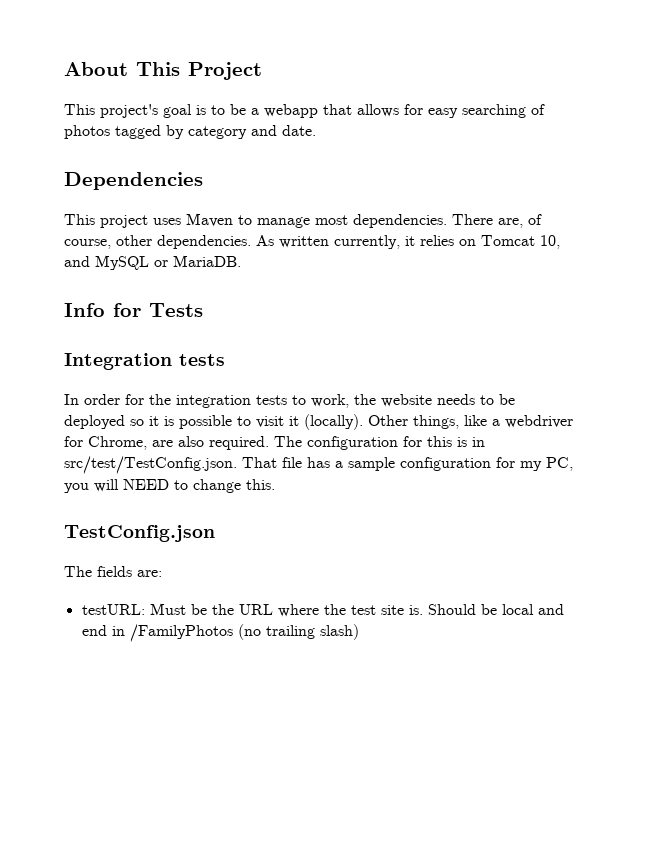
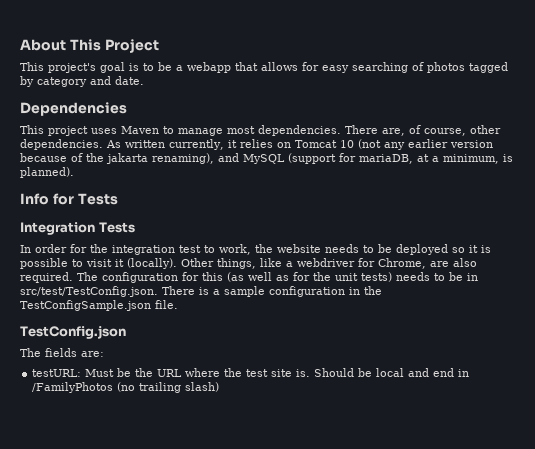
- As written currently, it relies on Tomcat 10, and MySQL or MariaDB.
+ As written currently, it relies on Tomcat 10 (not any earlier version because of the jakarta renaming), and MySQL (support for mariaDB, at a minimum, is planned).
- Integration tests
+ Integration Tests
- In order for the integration tests to work, the website needs to be deployed so it is possible to visit it (locally).
+ In order for the integration test to work, the website needs to be deployed so it is possible to visit it (locally).
- The configuration for this is in src/test/TestConfig.json. That file has a sample configuration for my PC, you will NEED to change this.
+ The configuration for this (as well as for the unit tests) needs to be in src/test/TestConfig.json. There is a sample configuration in the TestConfigSample.json file.

